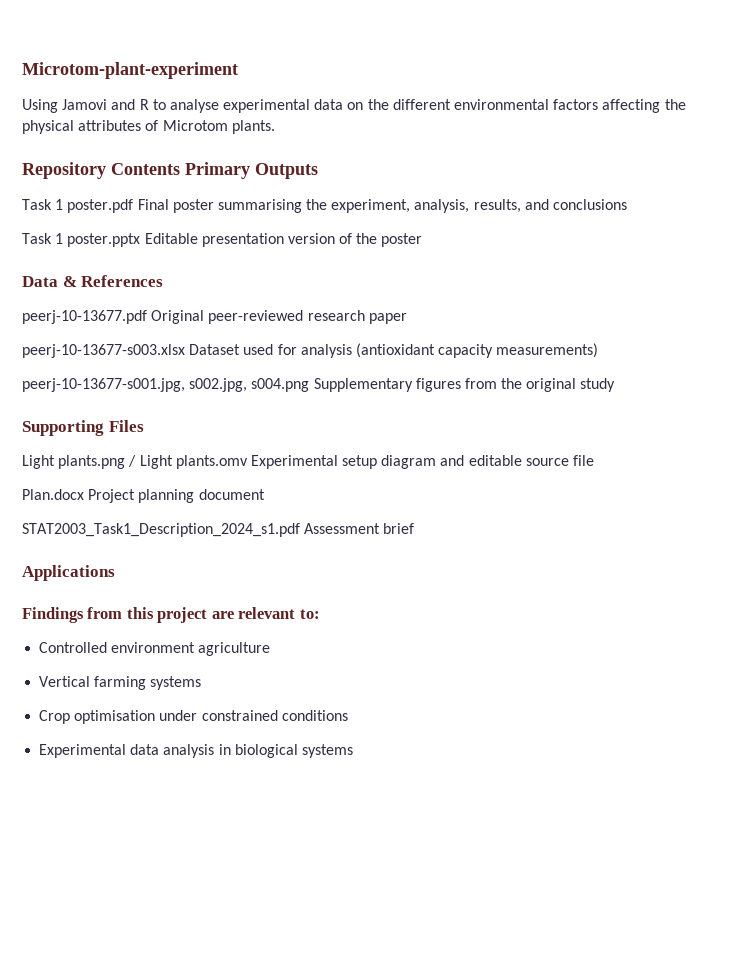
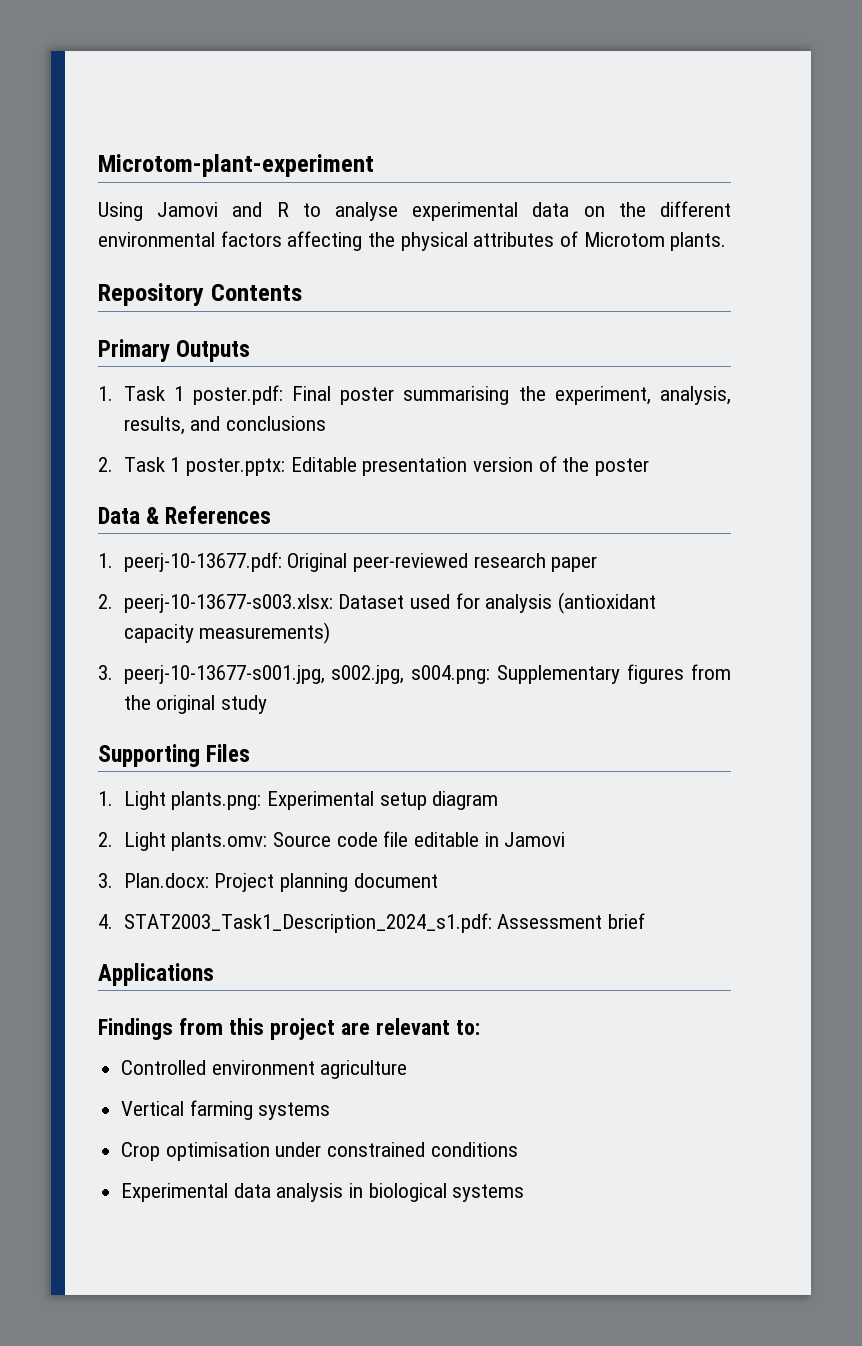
- Repository Contents Primary Outputs
+ Repository Contents
+ Primary Outputs
- Task 1 poster.pdf Final poster summarising the experiment, analysis, results, and conclusions
+ 1. Task 1 poster.pdf: Final poster summarising the experiment, analysis, results, and conclusions
- Task 1 poster.pptx Editable presentation version of the poster
+ 2. Task 1 poster.pptx: Editable presentation version of the poster
- peerj-10-13677.pdf Original peer-reviewed research paper
+ 1. peerj-10-13677.pdf: Original peer-reviewed research paper
- peerj-10-13677-s003.xlsx Dataset used for analysis (antioxidant capacity measurements)
+ 2. peerj-10-13677-s003.xlsx: Dataset used for analysis (antioxidant capacity measurements)
- peerj-10-13677-s001.jpg, s002.jpg, s004.png Supplementary figures from the original study
+ 3. peerj-10-13677-s001.jpg, s002.jpg, s004.png: Supplementary figures from the original study
- Light plants.png / Light plants.omv Experimental setup diagram and editable source file
- Plan.docx Project planning document
+ 1. Light plants.png: Experimental setup diagram
+ 2. Light plants.omv: Source code file editable in Jamovi
+ 3. Plan.docx: Project planning document
- STAT2003_Task1_Description_2024_s1.pdf Assessment brief
+ 4. STAT2003_Task1_Description_2024_s1.pdf: Assessment brief

